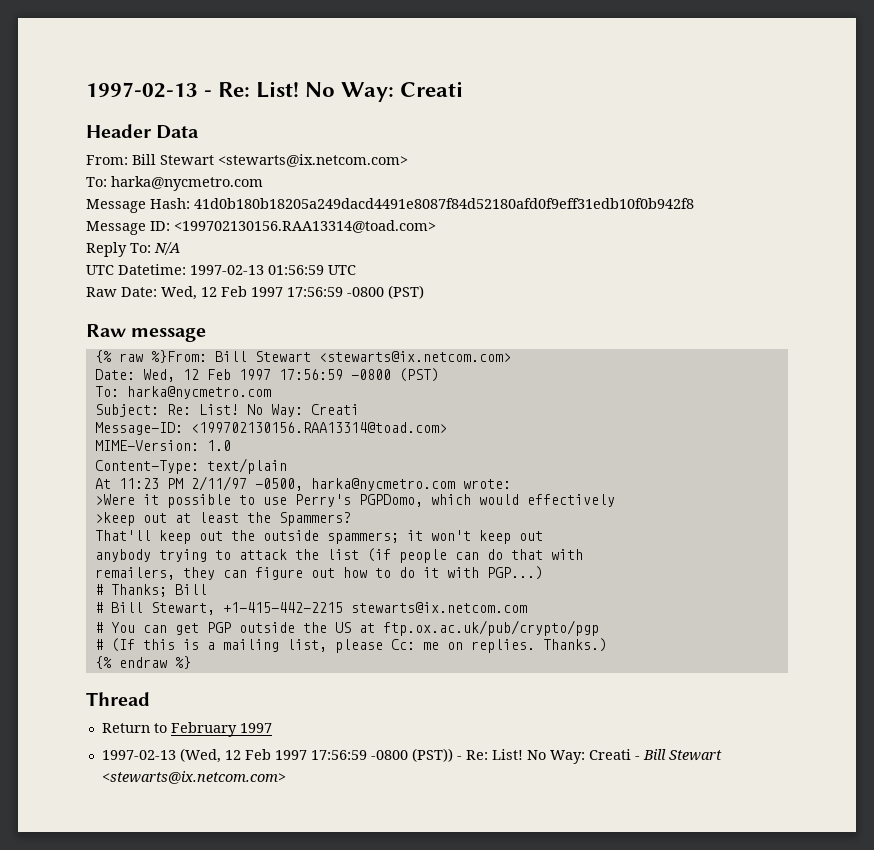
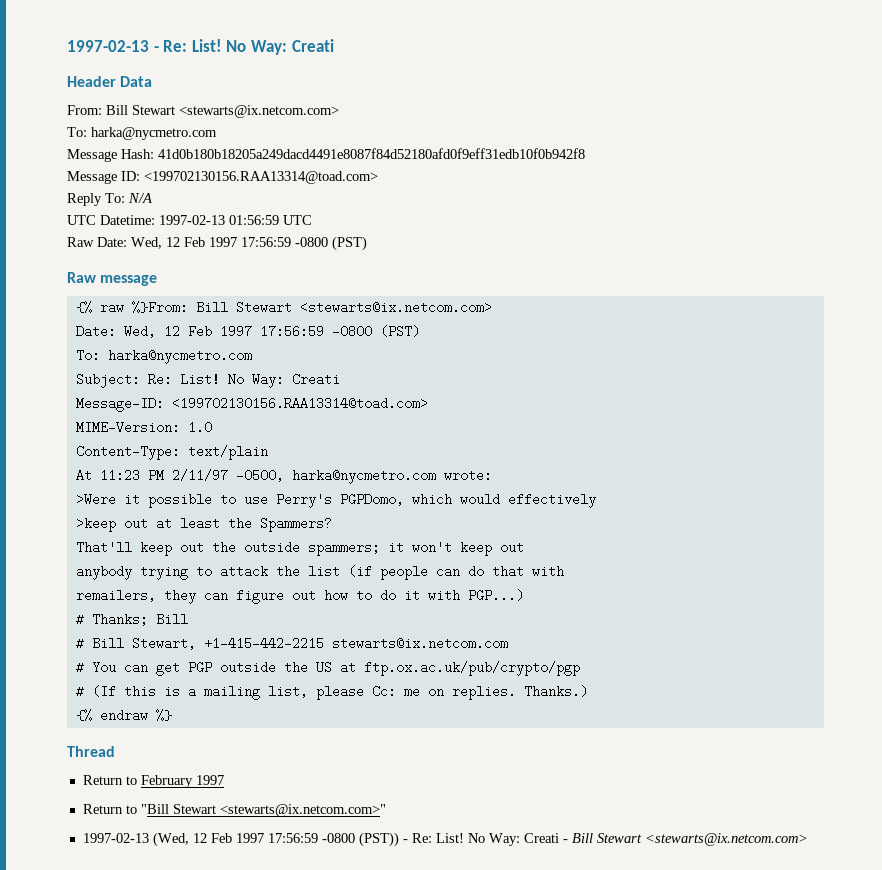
+ Return to "Bill Stewart <stewarts@ix.netcom.com>"

